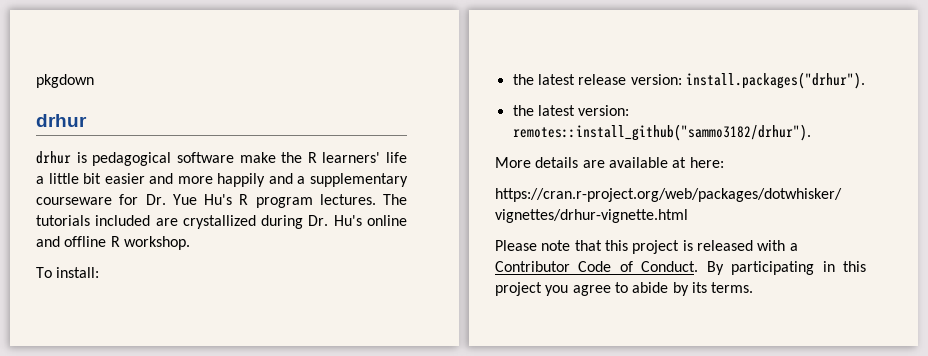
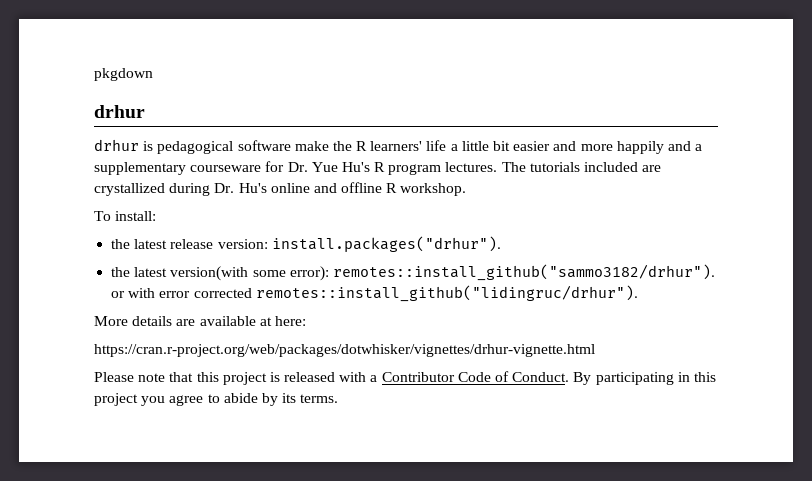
- the latest version: remotes::install_github("sammo3182/drhur").
+ the latest version(with some error): remotes::install_github("sammo3182/drhur"). or with error corrected remotes::install_github("lidingruc/drhur").

